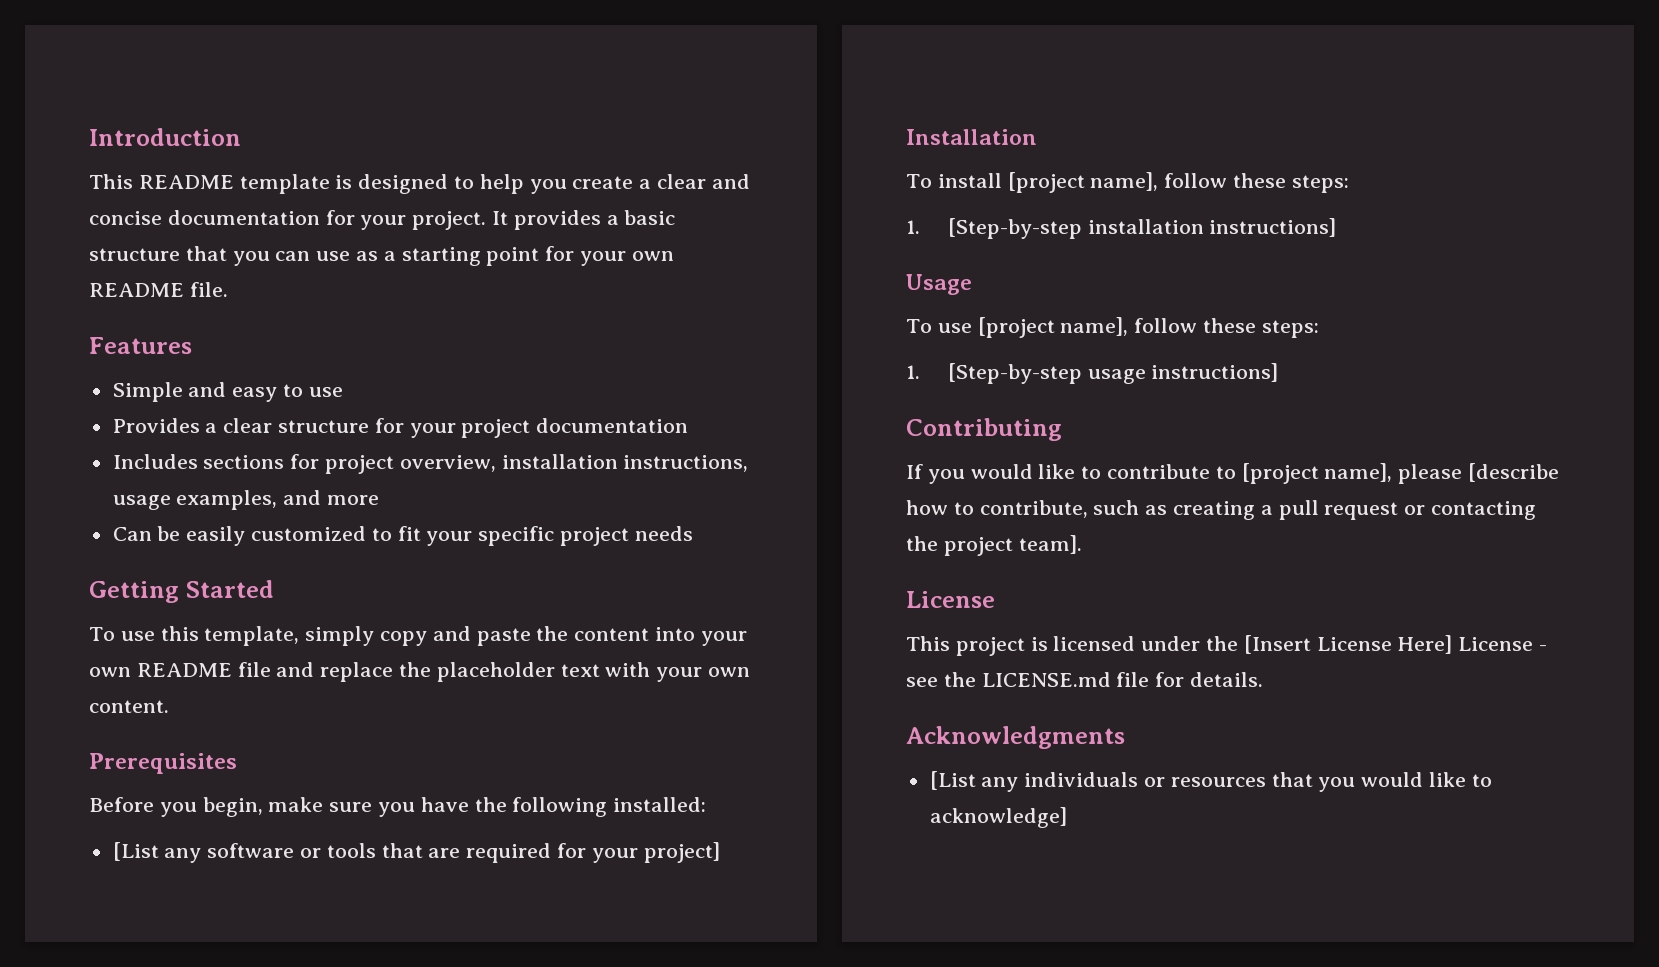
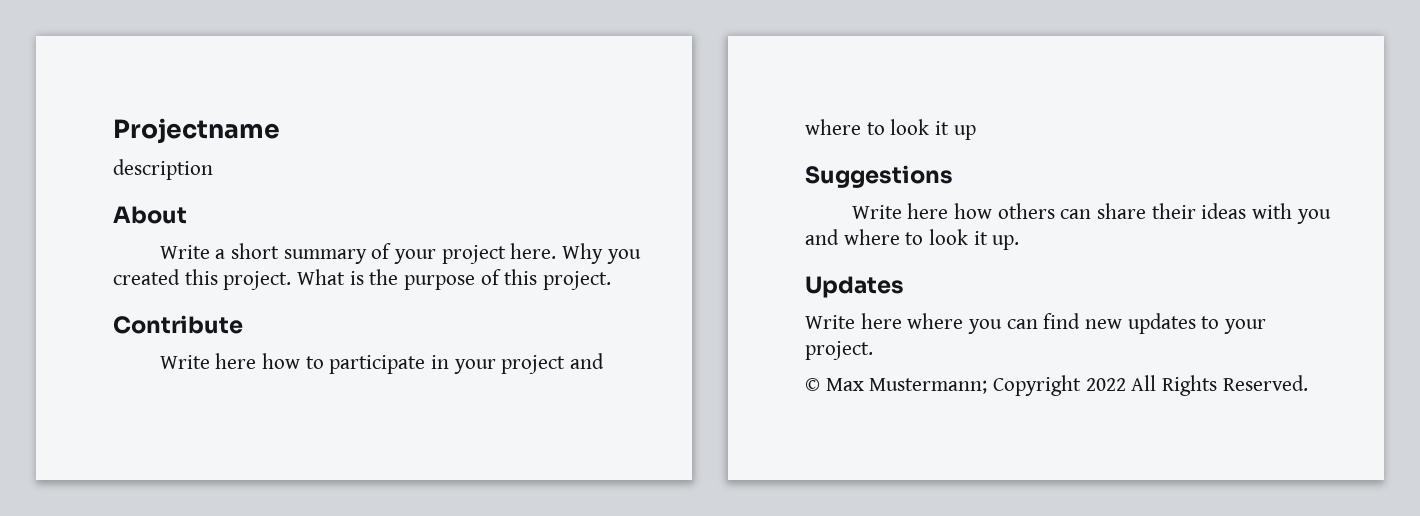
- Introduction
- This README template is designed to help you create a clear and concise documentation for your project. It provides a basic structure that you can use as a starting point for your own README file.
- Features
- Simple and easy to use
- Provides a clear structure for your project documentation
- Includes sections for project overview, installation instructions, usage examples, and more
- Can be easily customized to fit your specific project needs
- Getting Started
- To use this template, simply copy and paste the content into your own README file and replace the placeholder text with your own content.
- Prerequisites
- Before you begin, make sure you have the following installed:
- [List any software or tools that are required for your project]
- Installation
- To install [project name], follow these steps:
- 1. [Step-by-step installation instructions]
- Usage
- To use [project name], follow these steps:
- 1. [Step-by-step usage instructions]
- Contributing
- If you would like to contribute to [project name], please [describe how to contribute, such as creating a pull request or contacting the project team].
- License
- This project is licensed under the [Insert License Here] License - see the LICENSE.md file for details.
- Acknowledgments
- [List any individuals or resources that you would like to acknowledge]
+ Projectname
+ description
+ About
+ Write a short summary of your project here. Why you created this project. What is the purpose of this project.
+ Contribute
+ Write here how to participate in your project and where to look it up
+ Suggestions
+ Write here how others can share their ideas with you and where to look it up.
+ Updates
+ Write here where you can find new updates to your project.
+ © Max Mustermann; Copyright 2022 All Rights Reserved.

